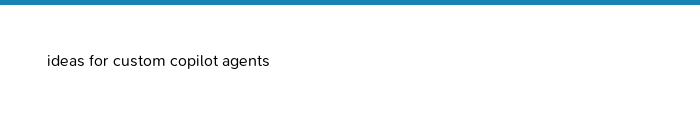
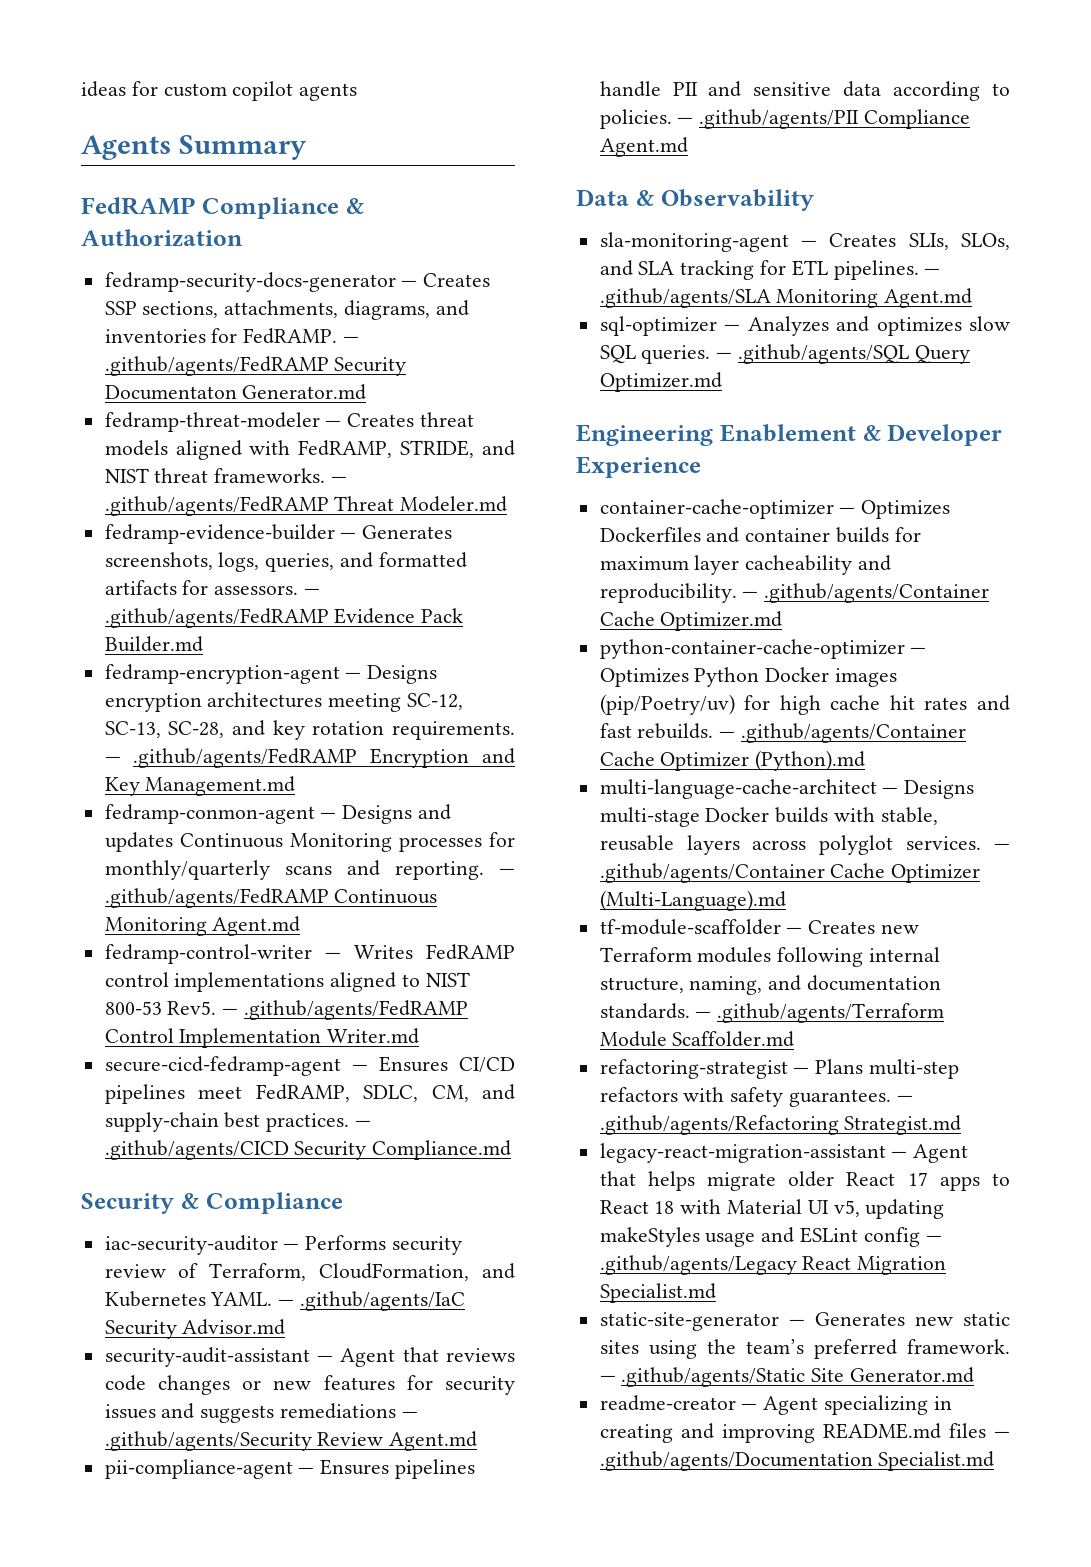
+ Agents Summary
+ FedRAMP Compliance & Authorization
+ fedramp-security-docs-generator — Creates SSP sections, attachments, diagrams, and inventories for FedRAMP. — .github/agents/FedRAMP Security Documentaton Generator.md
+ fedramp-threat-modeler — Creates threat models aligned with FedRAMP, STRIDE, and NIST threat frameworks. — .github/agents/FedRAMP Threat Modeler.md
+ fedramp-evidence-builder — Generates screenshots, logs, queries, and formatted artifacts for assessors. — .github/agents/FedRAMP Evidence Pack Builder.md
+ fedramp-encryption-agent — Designs encryption architectures meeting SC-12, SC-13, SC-28, and key rotation requirements. — .github/agents/FedRAMP Encryption and Key Management.md
+ fedramp-conmon-agent — Designs and updates Continuous Monitoring processes for monthly/quarterly scans and reporting. — .github/agents/FedRAMP Continuous Monitoring Agent.md
+ fedramp-control-writer — Writes FedRAMP control implementations aligned to NIST 800-53 Rev5. — .github/agents/FedRAMP Control Implementation Writer.md
+ secure-cicd-fedramp-agent — Ensures CI/CD pipelines meet FedRAMP, SDLC, CM, and supply-chain best practices. — .github/agents/CICD Security Compliance.md
+ Security & Compliance
+ iac-security-auditor — Performs security review of Terraform, CloudFormation, and Kubernetes YAML. — .github/agents/IaC Security Advisor.md
+ security-audit-assistant — Agent that reviews code changes or new features for security issues and suggests remediations — .github/agents/Security Review Agent.md
+ pii-compliance-agent — Ensures pipelines handle PII and sensitive data according to policies. — .github/agents/PII Compliance Agent.md
+ Data & Observability
+ sla-monitoring-agent — Creates SLIs, SLOs, and SLA tracking for ETL pipelines. — .github/agents/SLA Monitoring Agent.md
+ sql-optimizer — Analyzes and optimizes slow SQL queries. — .github/agents/SQL Query Optimizer.md
+ Engineering Enablement & Developer Experience
+ container-cache-optimizer — Optimizes Dockerfiles and container builds for maximum layer cacheability and reproducibility. — .github/agents/Container Cache Optimizer.md
+ python-container-cache-optimizer — Optimizes Python Docker images (pip/Poetry/uv) for high cache hit rates and fast rebuilds. — .github/agents/Container Cache Optimizer (Python).md
+ multi-language-cache-architect — Designs multi-stage Docker builds with stable, reusable layers across polyglot services. — .github/agents/Container Cache Optimizer (Multi-Language).md
+ tf-module-scaffolder — Creates new Terraform modules following internal structure, naming, and documentation standards. — .github/agents/Terraform Module Scaffolder.md
+ refactoring-strategist — Plans multi-step refactors with safety guarantees. — .github/agents/Refactoring Strategist.md
+ legacy-react-migration-assistant — Agent that helps migrate older React 17 apps to React 18 with Material UI v5, updating makeStyles usage and ESLint config — .github/agents/Legacy React Migration Specialist.md
+ static-site-generator — Generates new static sites using the team’s preferred framework. — .github/agents/Static Site Generator.md
+ readme-creator — Agent specializing in creating and improving README.md files — .github/agents/Documentation Specialist.md

